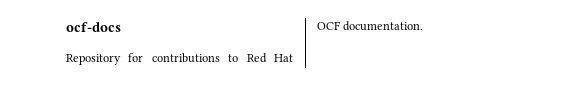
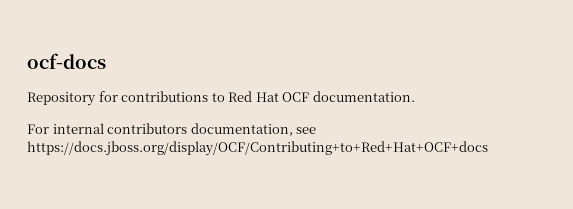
+ For internal contributors documentation, see https://docs.jboss.org/display/OCF/Contributing+to+Red+Hat+OCF+docs

